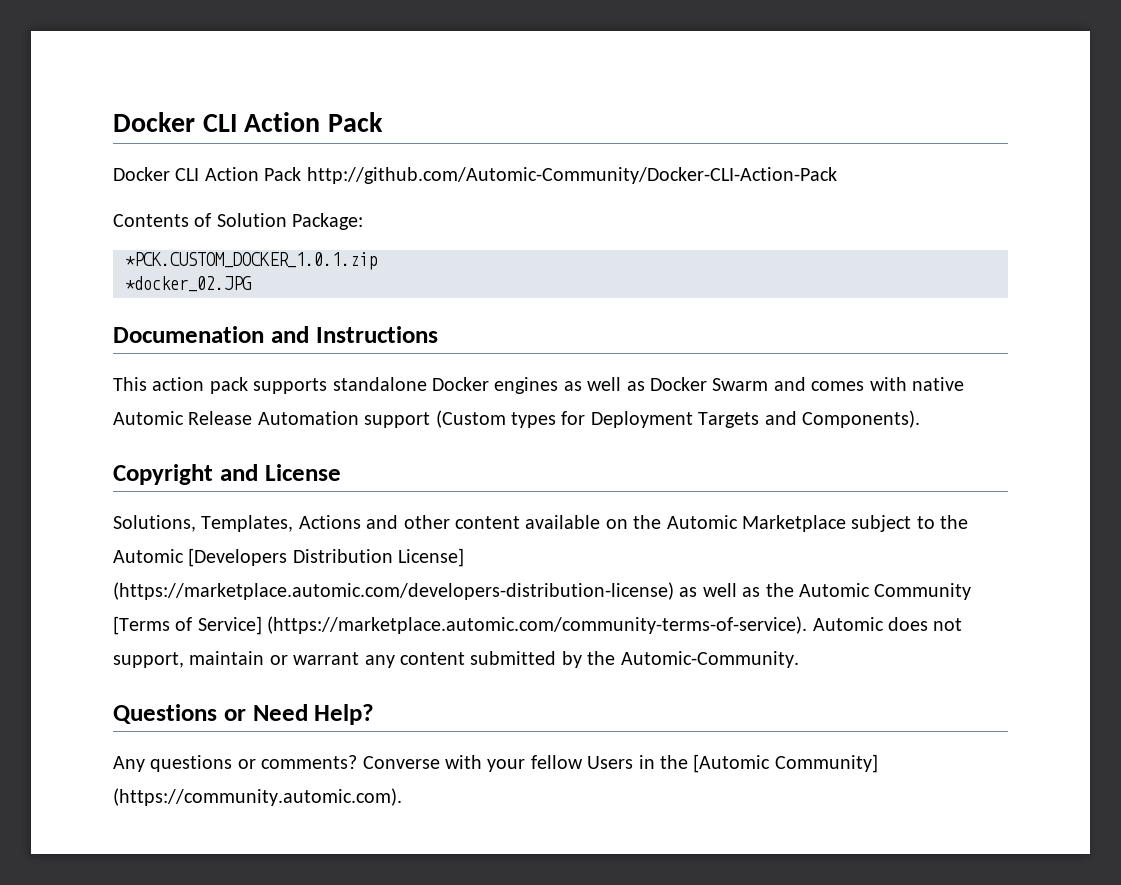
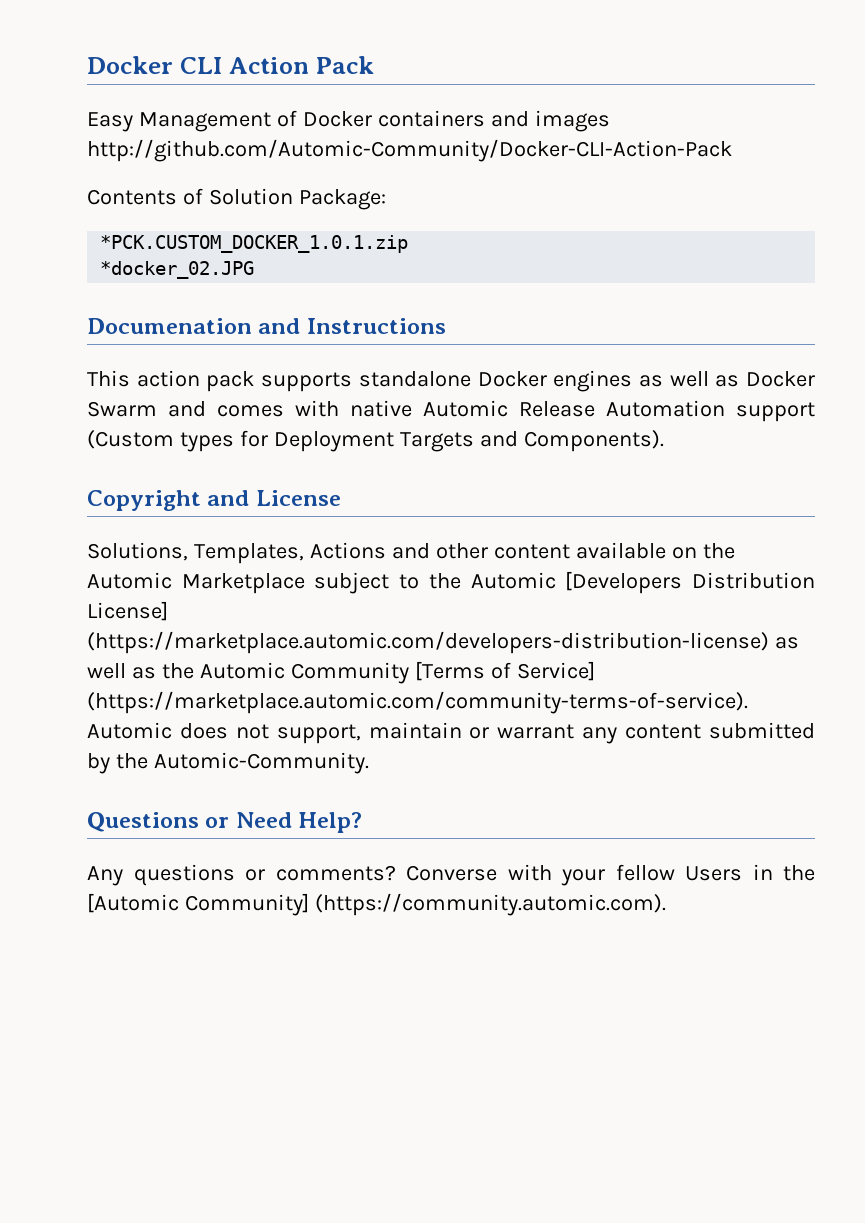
- Docker CLI Action Pack http://github.com/Automic-Community/Docker-CLI-Action-Pack
+ Easy Management of Docker containers and images http://github.com/Automic-Community/Docker-CLI-Action-Pack

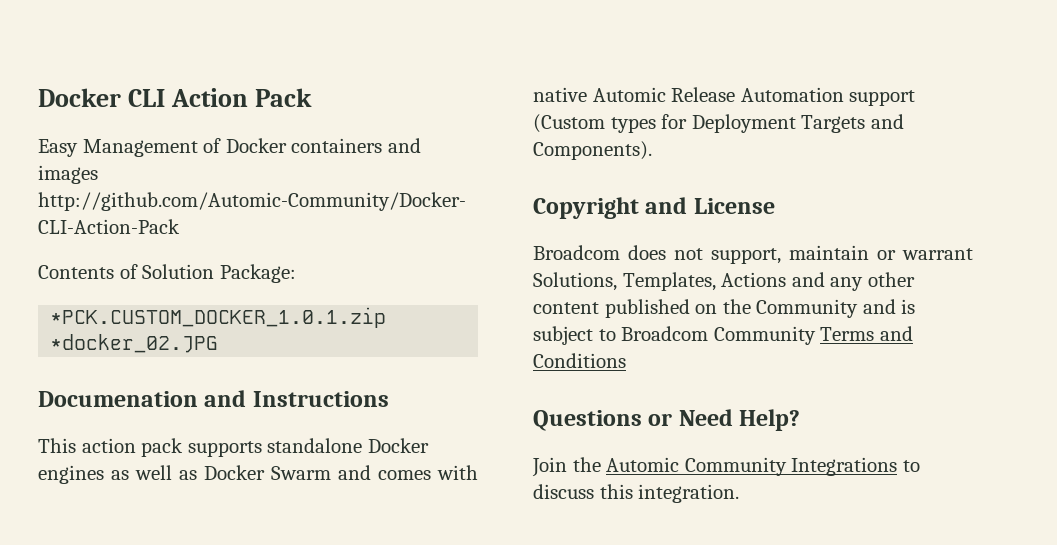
- Solutions, Templates, Actions and other content available on the Automic Marketplace subject to the Automic [Developers Distribution License] (https://marketplace.automic.com/developers-distribution-license) as well as the Automic Community [Terms of Service] (https://marketplace.automic.com/community-terms-of-service). Automic does not support, maintain or warrant any content submitted by the Automic-Community.
+ Broadcom does not support, maintain or warrant Solutions, Templates, Actions and any other content published on the Community and is subject to Broadcom Community Terms and Conditions
  Questions or Need Help?
- Any questions or comments? Converse with your fellow Users in the [Automic Community] (https://community.automic.com).
+ Join the Automic Community Integrations to discuss this integration.

